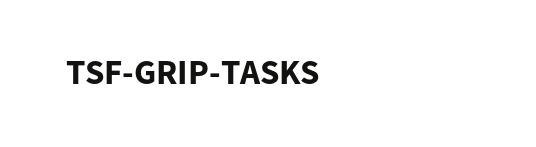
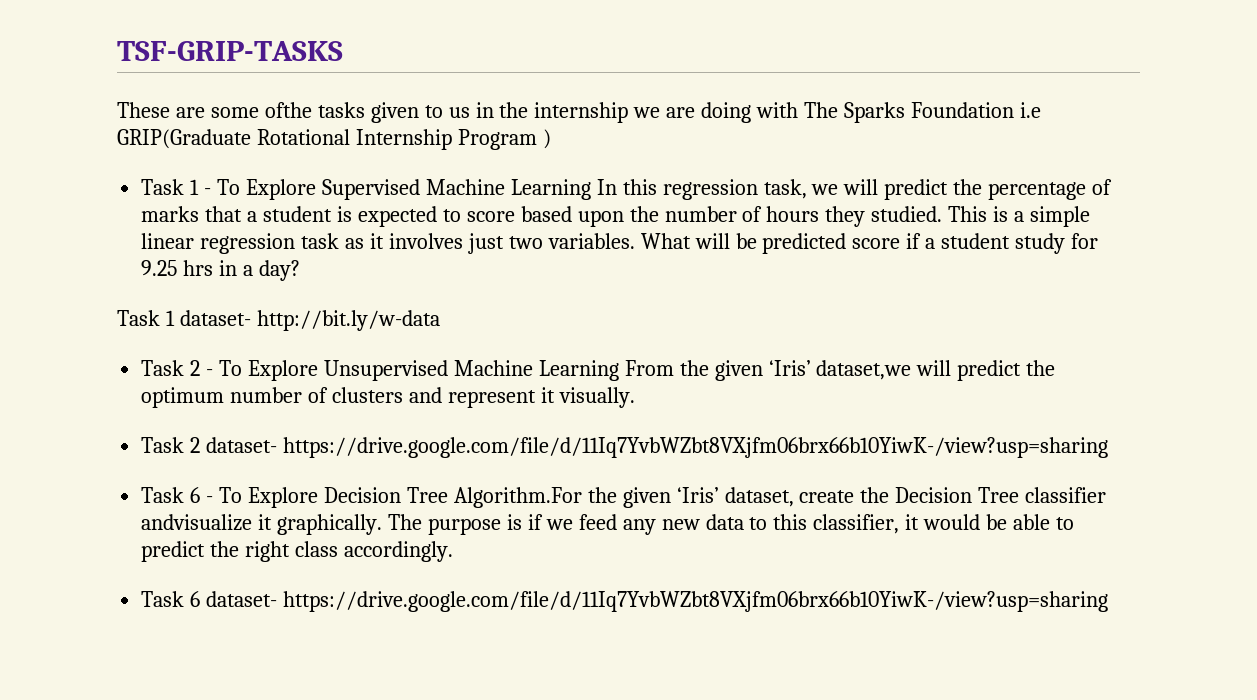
+ These are some ofthe tasks given to us in the internship we are doing with The Sparks Foundation i.e GRIP(Graduate Rotational Internship Program )
+ Task 1 - To Explore Supervised Machine Learning In this regression task, we will predict the percentage of marks that a student is expected to score based upon the number of hours they studied. This is a simple linear regression task as it involves just two variables. What will be predicted score if a student study for 9.25 hrs in a day?
+ Task 1 dataset- http://bit.ly/w-data
+ Task 2 - To Explore Unsupervised Machine Learning From the given ‘Iris’ dataset,we will predict the optimum number of clusters and represent it visually.
+ Task 2 dataset- https://drive.google.com/file/d/11Iq7YvbWZbt8VXjfm06brx66b10YiwK-/view?usp=sharing
+ Task 6 - To Explore Decision Tree Algorithm.For the given ‘Iris’ dataset, create the Decision Tree classifier andvisualize it graphically. The purpose is if we feed any new data to this classifier, it would be able to predict the right class accordingly.
+ Task 6 dataset- https://drive.google.com/file/d/11Iq7YvbWZbt8VXjfm06brx66b10YiwK-/view?usp=sharing

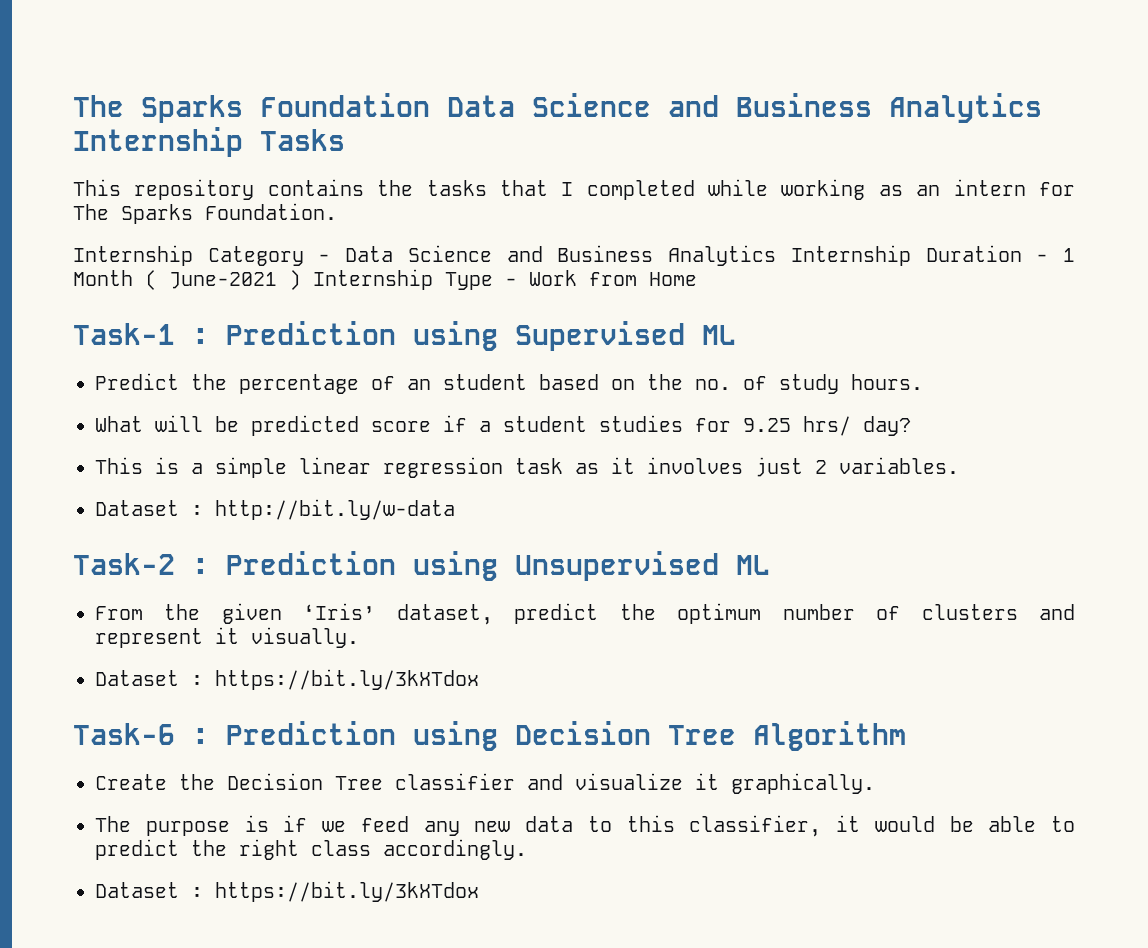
- TSF-GRIP-TASKS
- These are some ofthe tasks given to us in the internship we are doing with The Sparks Foundation i.e GRIP(Graduate Rotational Internship Program )
- Task 1 - To Explore Supervised Machine Learning In this regression task, we will predict the percentage of marks that a student is expected to score based upon the number of hours they studied. This is a simple linear regression task as it involves just two variables. What will be predicted score if a student study for 9.25 hrs in a day?
- Task 1 dataset- http://bit.ly/w-data
- Task 2 - To Explore Unsupervised Machine Learning From the given ‘Iris’ dataset,we will predict the optimum number of clusters and represent it visually.
- Task 2 dataset- https://drive.google.com/file/d/11Iq7YvbWZbt8VXjfm06brx66b10YiwK-/view?usp=sharing
- Task 6 - To Explore Decision Tree Algorithm.For the given ‘Iris’ dataset, create the Decision Tree classifier andvisualize it graphically. The purpose is if we feed any new data to this classifier, it would be able to predict the right class accordingly.
- Task 6 dataset- https://drive.google.com/file/d/11Iq7YvbWZbt8VXjfm06brx66b10YiwK-/view?usp=sharing
+ The Sparks Foundation Data Science and Business Analytics Internship Tasks
+ This repository contains the tasks that I completed while working as an intern for The Sparks Foundation.
+ Internship Category - Data Science and Business Analytics Internship Duration - 1 Month ( June-2021 ) Internship Type - Work from Home
+ Task-1 : Prediction using Supervised ML
+ Predict the percentage of an student based on the no. of study hours.
+ What will be predicted score if a student studies for 9.25 hrs/ day?
+ This is a simple linear regression task as it involves just 2 variables.
+ Dataset : http://bit.ly/w-data
+ Task-2 : Prediction using Unsupervised ML
+ From the given ‘Iris’ dataset, predict the optimum number of clusters and represent it visually.
+ Dataset : https://bit.ly/3kXTdox
+ Task-6 : Prediction using Decision Tree Algorithm
+ Create the Decision Tree classifier and visualize it graphically.
+ The purpose is if we feed any new data to this classifier, it would be able to predict the right class accordingly.
+ Dataset : https://bit.ly/3kXTdox

